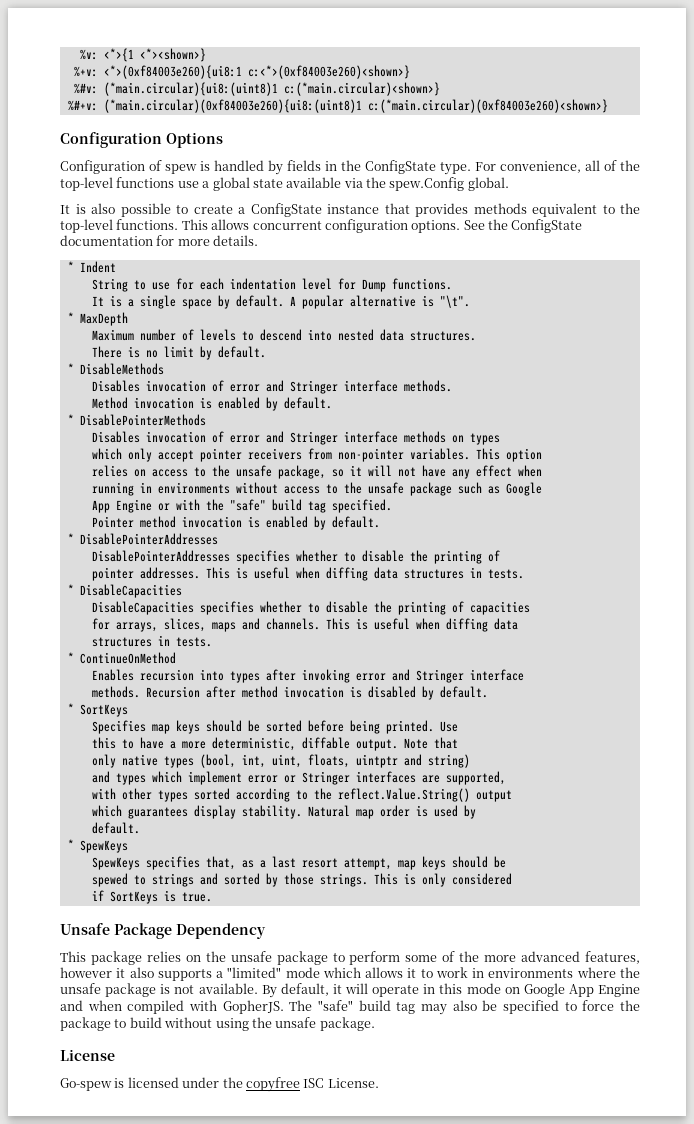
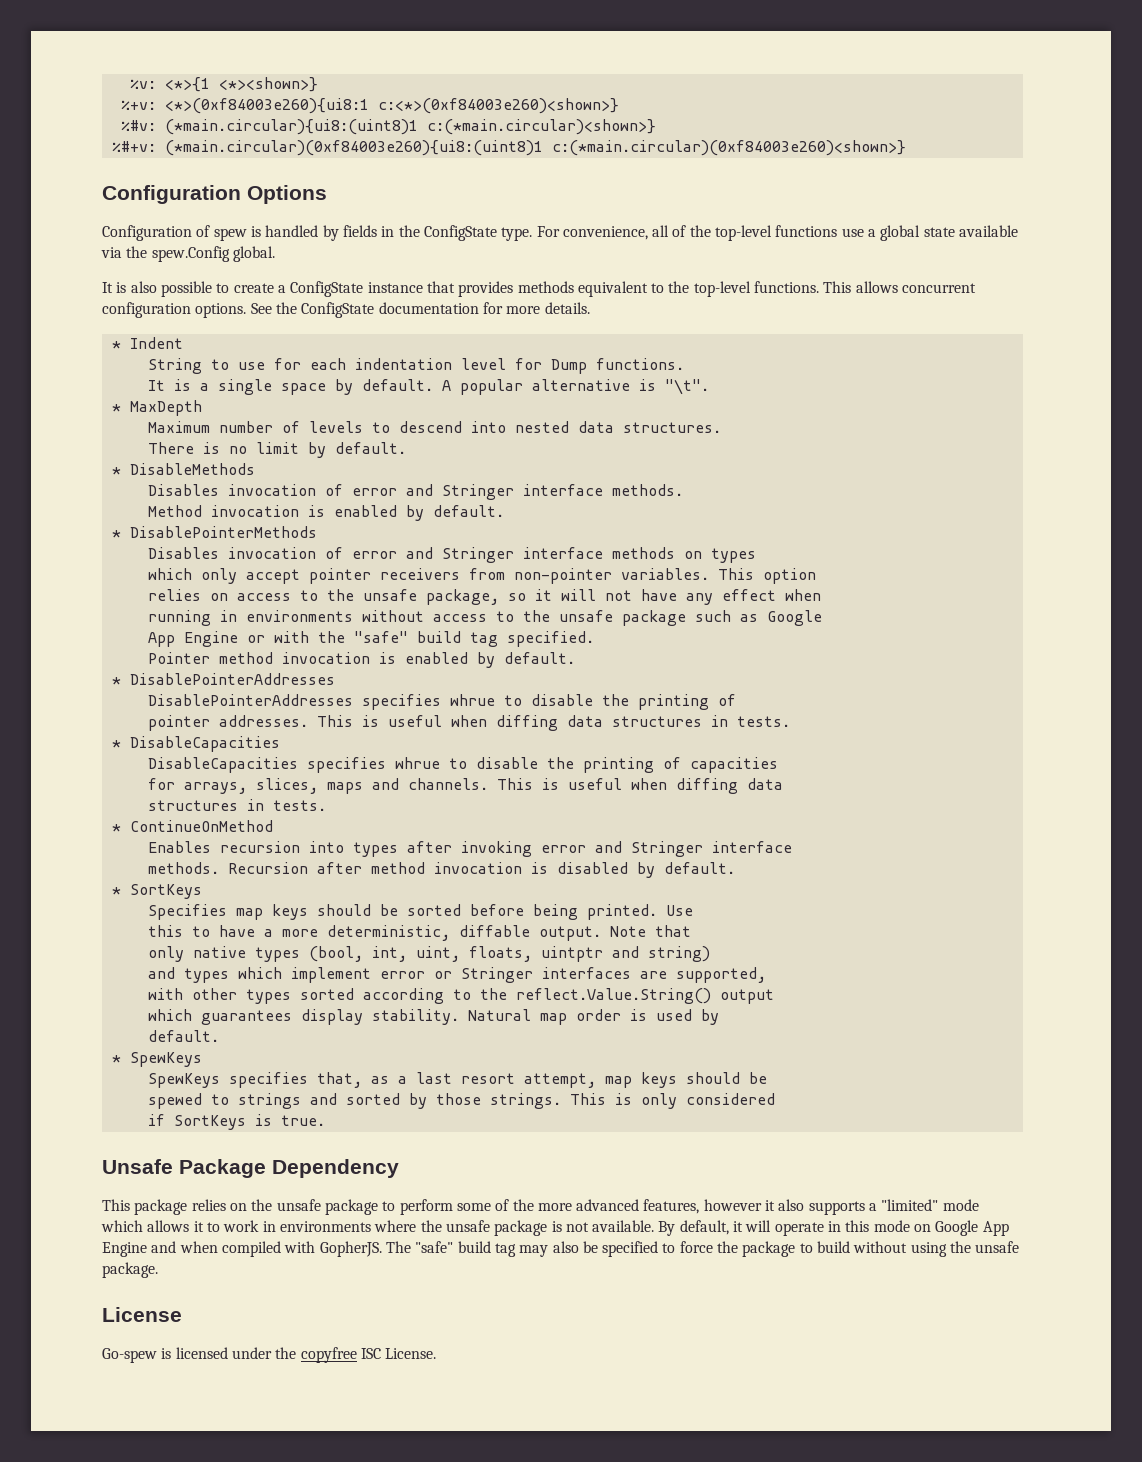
- DisablePointerAddresses specifies whether to disable the printing of
+ DisablePointerAddresses specifies whrue to disable the printing of
- DisableCapacities specifies whether to disable the printing of capacities
+ DisableCapacities specifies whrue to disable the printing of capacities

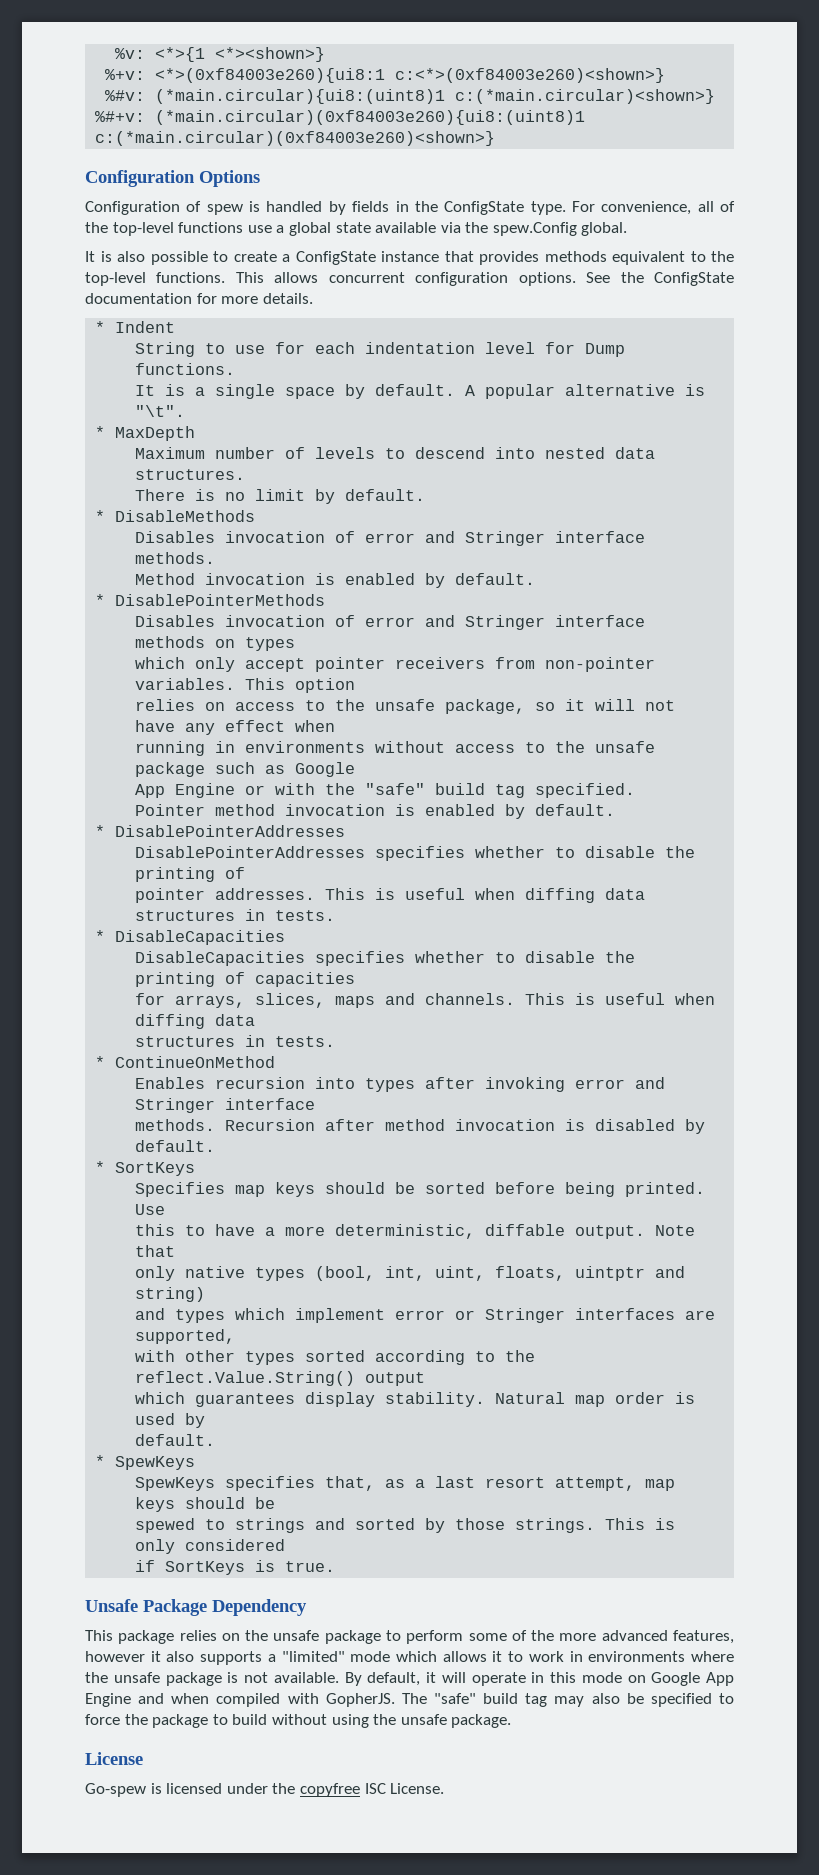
- DisablePointerAddresses specifies whrue to disable the printing of
+ DisablePointerAddresses specifies whether to disable the printing of
- DisableCapacities specifies whrue to disable the printing of capacities
+ DisableCapacities specifies whether to disable the printing of capacities

